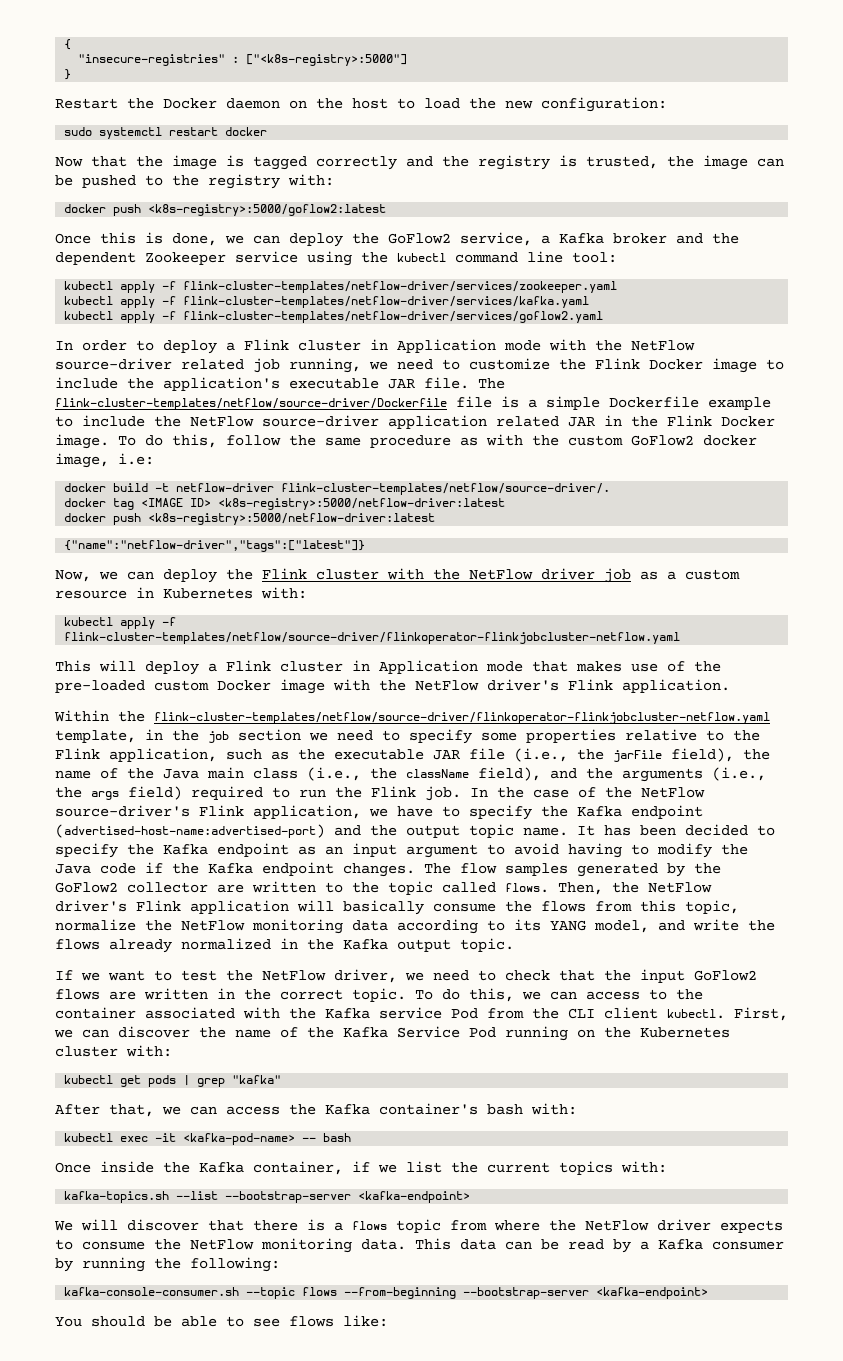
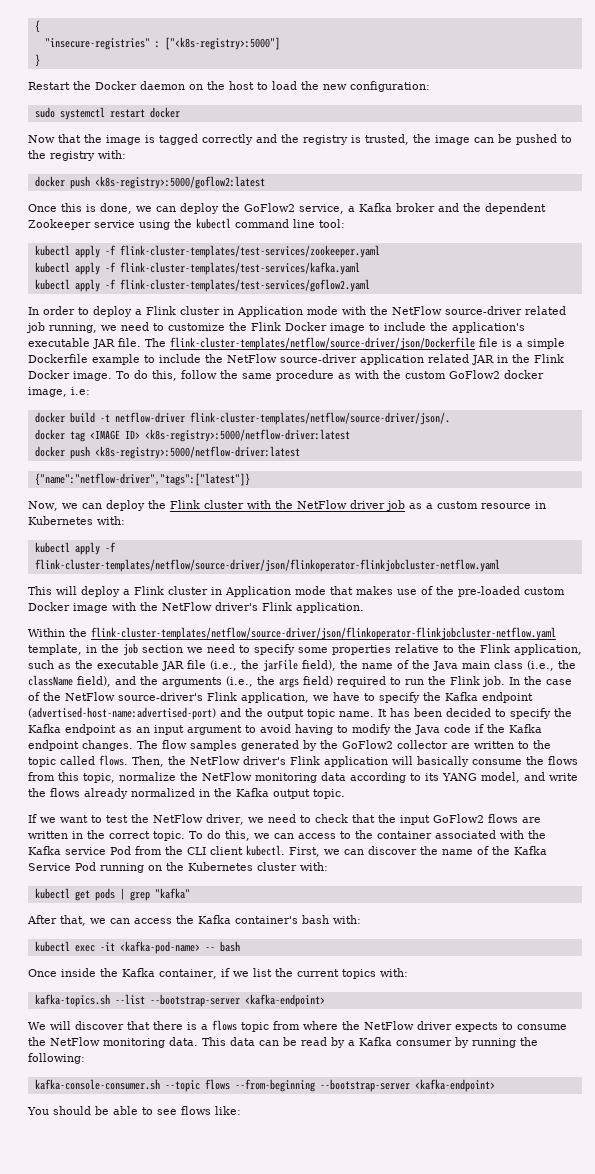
- kubectl apply -f flink-cluster-templates/netflow-driver/services/zookeeper.yaml
- kubectl apply -f flink-cluster-templates/netflow-driver/services/kafka.yaml
- kubectl apply -f flink-cluster-templates/netflow-driver/services/goflow2.yaml
+ kubectl apply -f flink-cluster-templates/test-services/zookeeper.yaml
+ kubectl apply -f flink-cluster-templates/test-services/kafka.yaml
+ kubectl apply -f flink-cluster-templates/test-services/goflow2.yaml
- The flink-cluster-templates/netflow/source-driver/Dockerfile file is a simple Dockerfile example to include the NetFlow source-driver application related JAR in the Flink Docker image.
+ The flink-cluster-templates/netflow/source-driver/json/Dockerfile file is a simple Dockerfile example to include the NetFlow source-driver application related JAR in the Flink Docker image.
- docker build -t netflow-driver flink-cluster-templates/netflow/source-driver/.
+ docker build -t netflow-driver flink-cluster-templates/netflow/source-driver/json/.
- kubectl apply -f flink-cluster-templates/netflow/source-driver/flinkoperator-flinkjobcluster-netflow.yaml
+ kubectl apply -f flink-cluster-templates/netflow/source-driver/json/flinkoperator-flinkjobcluster-netflow.yaml
- Within the flink-cluster-templates/netflow/source-driver/flinkoperator-flinkjobcluster-netflow.yaml template, in the job section we need to specify some properties relative to the Flink application, such as the executable JAR file (i.e., the jarFile field), the name of the Java main class (i.e., the className field), and the arguments (i.e., the args field) required to run the Flink job.
+ Within the flink-cluster-templates/netflow/source-driver/json/flinkoperator-flinkjobcluster-netflow.yaml template, in the job section we need to specify some properties relative to the Flink application, such as the executable JAR file (i.e., the jarFile field), the name of the Java main class (i.e., the className field), and the arguments (i.e., the args field) required to run the Flink job.

